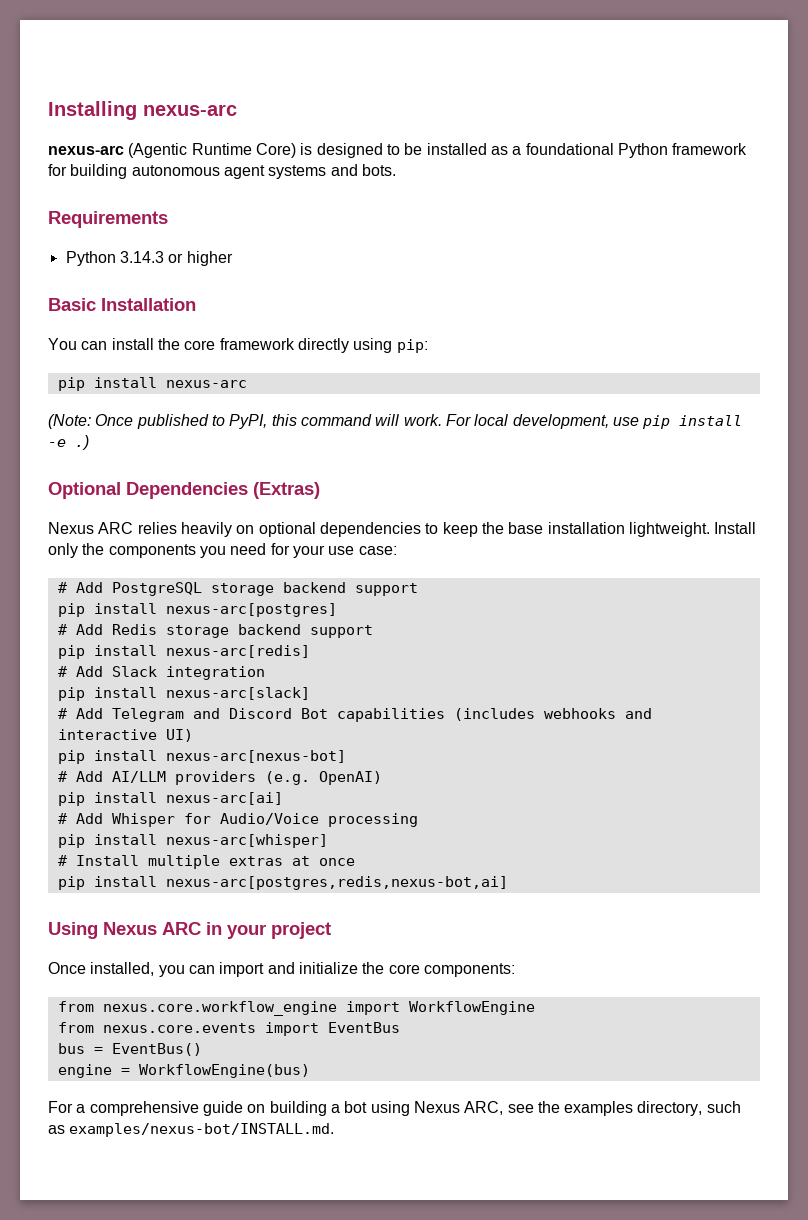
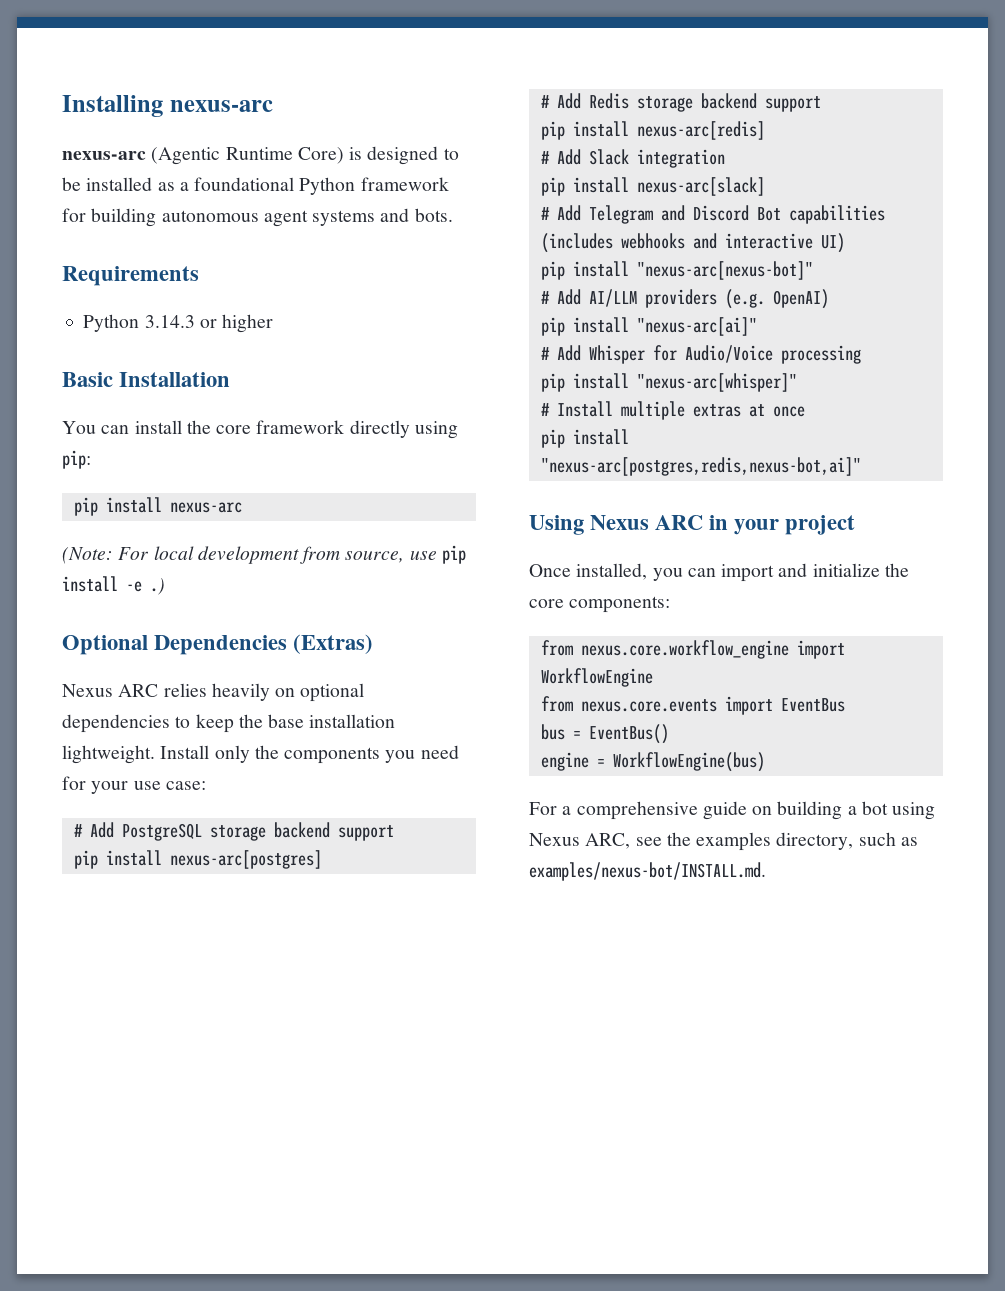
- (Note: Once published to PyPI, this command will work. For local development, use pip install -e .)
+ (Note: For local development from source, use pip install -e .)
- pip install nexus-arc[nexus-bot]
+ pip install "nexus-arc[nexus-bot]"
- pip install nexus-arc[ai]
+ pip install "nexus-arc[ai]"
- pip install nexus-arc[whisper]
+ pip install "nexus-arc[whisper]"
- pip install nexus-arc[postgres,redis,nexus-bot,ai]
+ pip install "nexus-arc[postgres,redis,nexus-bot,ai]"

